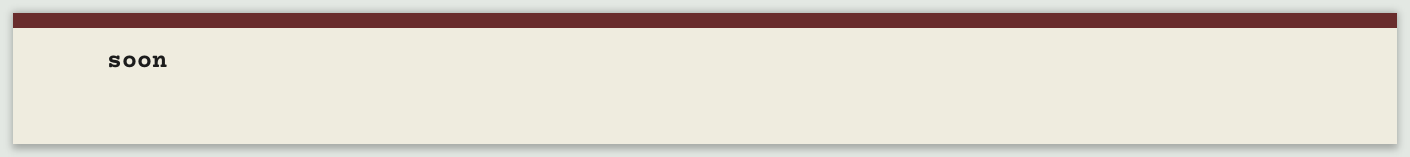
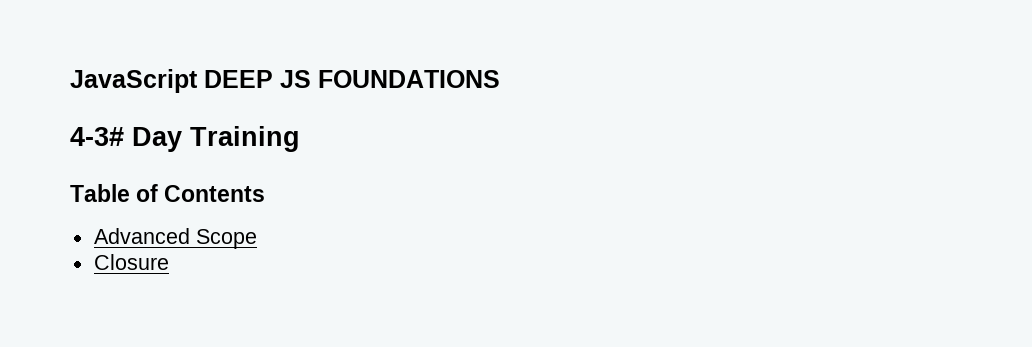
- soon
+ JavaScript DEEP JS FOUNDATIONS
+ 4-3# Day Training
+ Table of Contents
+ Advanced Scope
+ Closure

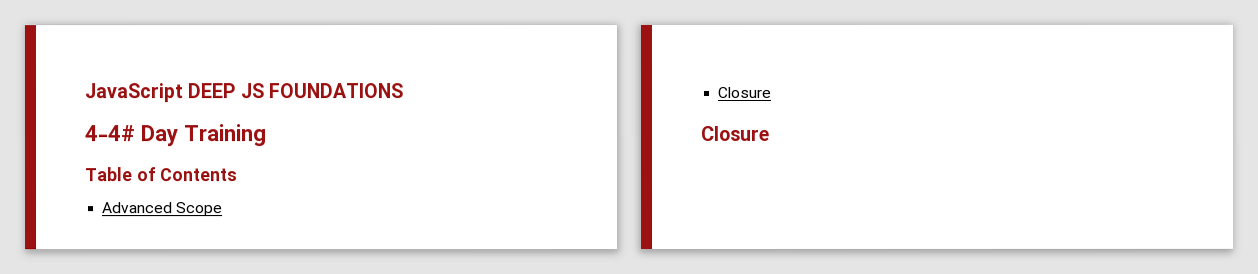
- 4-3# Day Training
+ 4-4# Day Training
  Advanced Scope
+ Closure

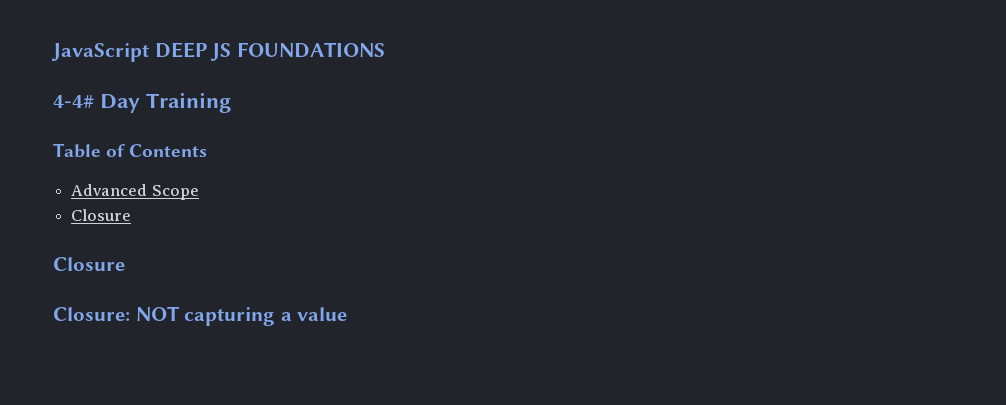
+ Closure: NOT capturing a value

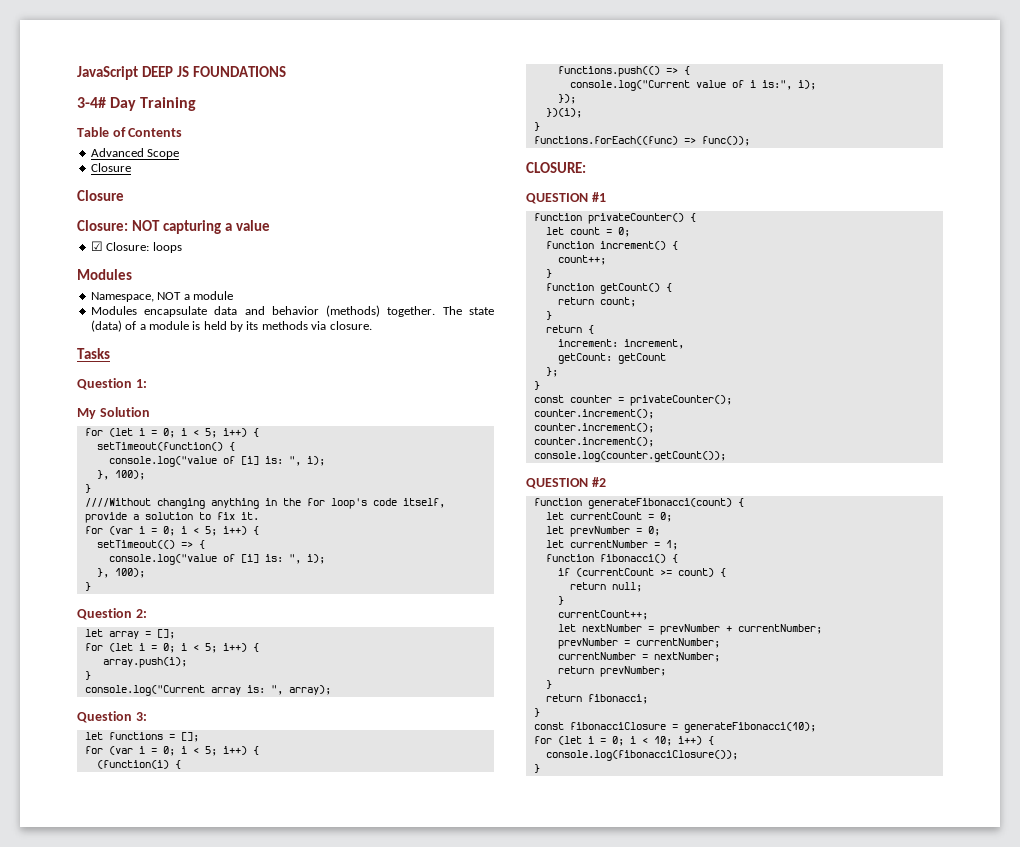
- 4-4# Day Training
+ 3-4# Day Training
+ ☑ Closure: loops
+ Modules
+ Namespace, NOT a module
+ Modules encapsulate data and behavior (methods) together. The state (data) of a module is held by its methods via closure.
+ Tasks
+ Question 1:
+ My Solution
+ for (let i = 0; i < 5; i++) {
+ setTimeout(function() {
+ console.log("value of [i] is: ", i);
+ }, 100);
+ }
+ ////Without changing anything in the for loop's code itself, provide a solution to fix it.
+ for (var i = 0; i < 5; i++) {
+ setTimeout(() => {
+ console.log("value of [i] is: ", i);
+ }, 100);
+ }
+ Question 2:
+ let array = [];
+ for (let i = 0; i < 5; i++) {
+ array.push(i);
+ }
+ console.log("Current array is: ", array);
+ Question 3:
+ let functions = [];
+ for (var i = 0; i < 5; i++) {
+ (function(i) {
+ functions.push(() => {
+ console.log("Current value of i is:", i);
+ });
+ })(i);
+ }
+ functions.forEach((func) => func());
+ CLOSURE:
+ QUESTION #1
+ function privateCounter() {
+ let count = 0;
+ function increment() {
+ count++;
+ }
+ function getCount() {
+ return count;
+ }
+ return {
+ increment: increment,
+ getCount: getCount
+ };
+ }
+ const counter = privateCounter();
+ counter.increment();
+ counter.increment();
+ counter.increment();
+ console.log(counter.getCount());
+ QUESTION #2
+ function generateFibonacci(count) {
+ let currentCount = 0;
+ let prevNumber = 0;
+ let currentNumber = 1;
+ function fibonacci() {
+ if (currentCount >= count) {
+ return null;
+ }
+ currentCount++;
+ let nextNumber = prevNumber + currentNumber;
+ prevNumber = currentNumber;
+ currentNumber = nextNumber;
+ return prevNumber;
+ }
+ return fibonacci;
+ }
+ const fibonacciClosure = generateFibonacci(10);
+ for (let i = 0; i < 10; i++) {
+ console.log(fibonacciClosure());
+ }

